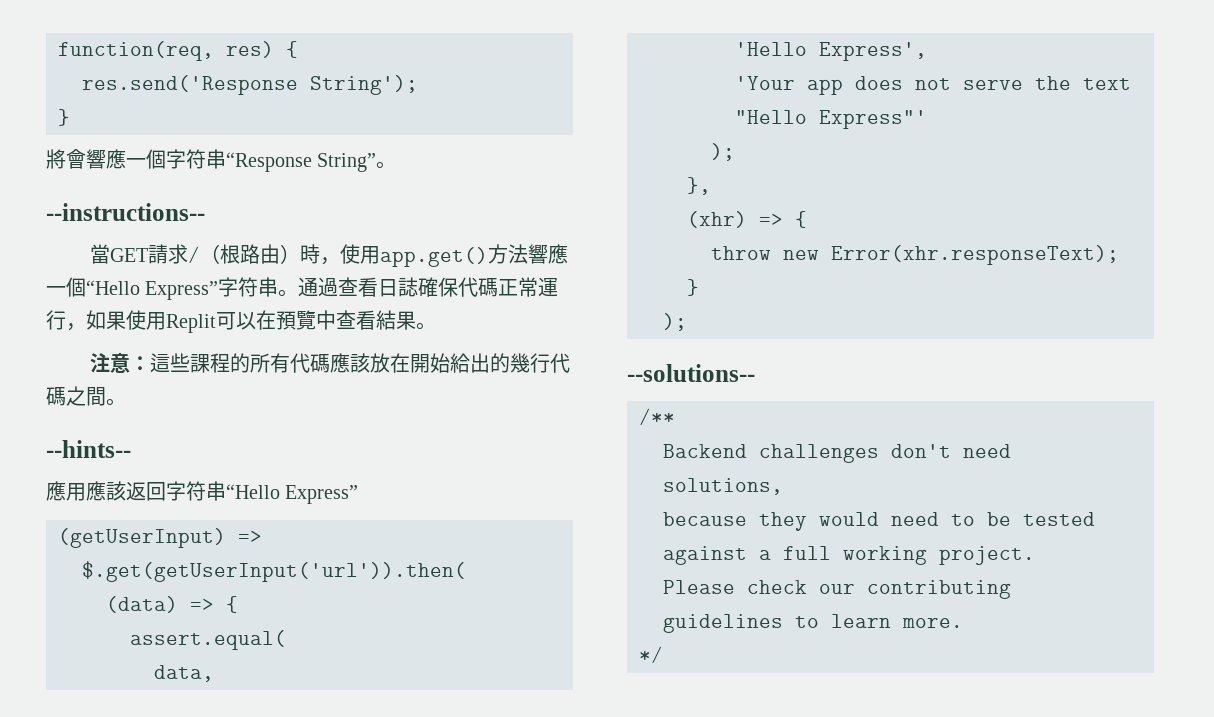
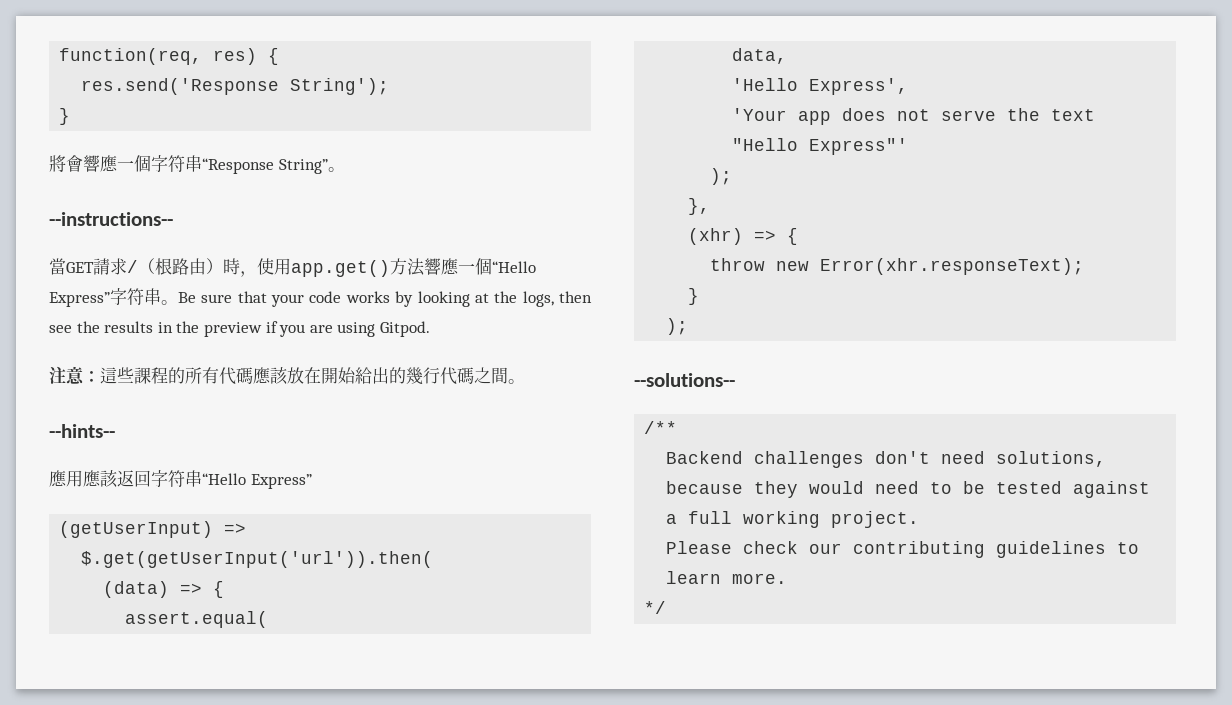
- 通過查看日誌確保代碼正常運行，如果使用Replit可以在預覽中查看結果。
+ Be sure that your code works by looking at the logs, then see the results in the preview if you are using Gitpod.

